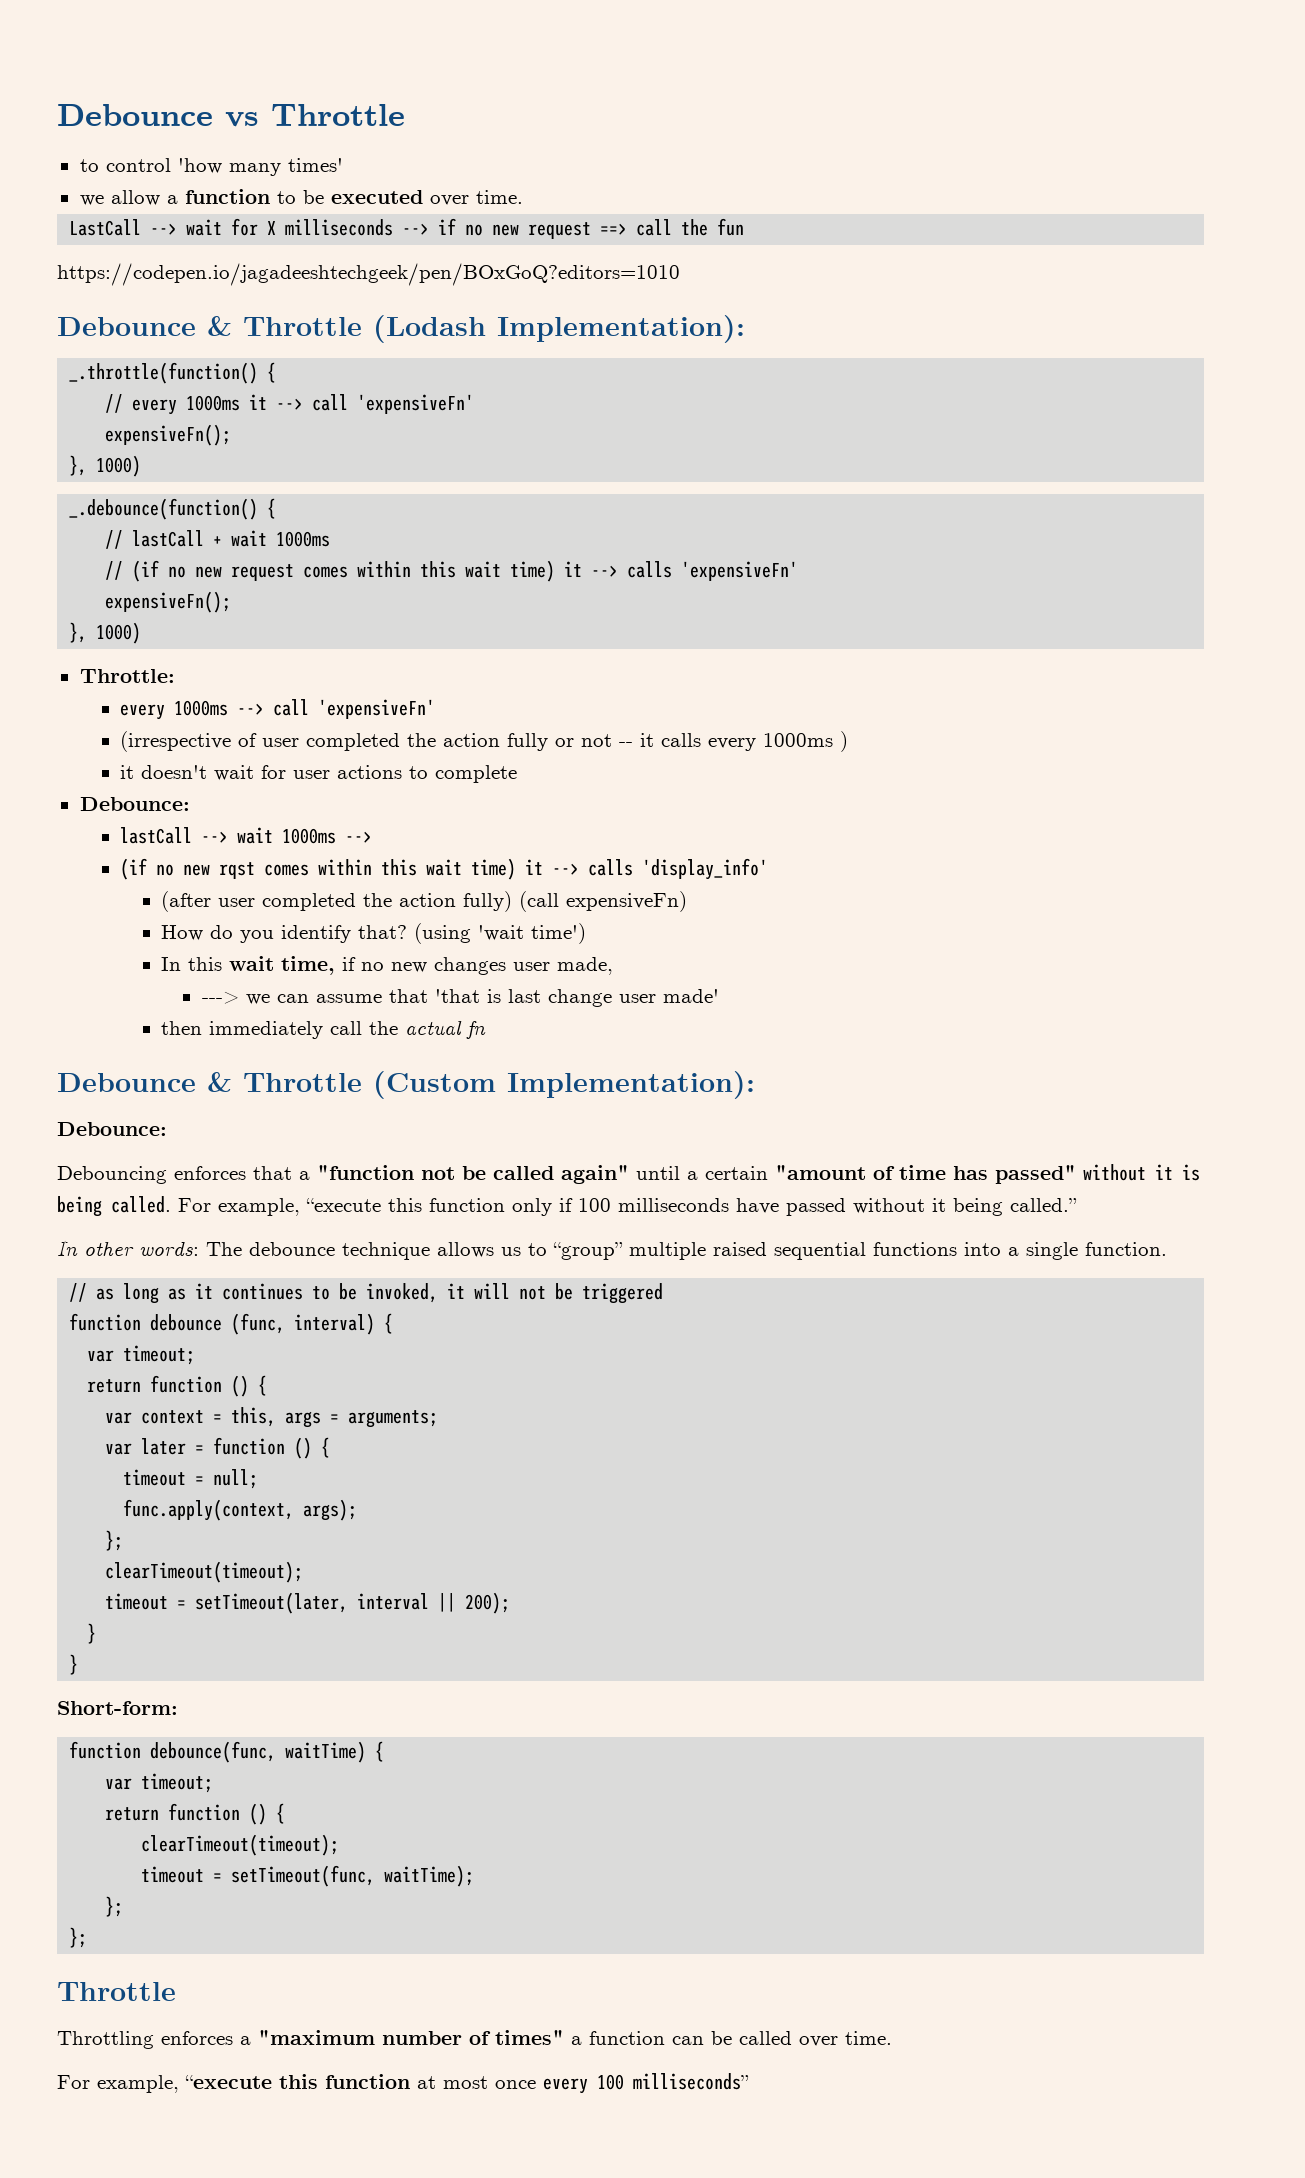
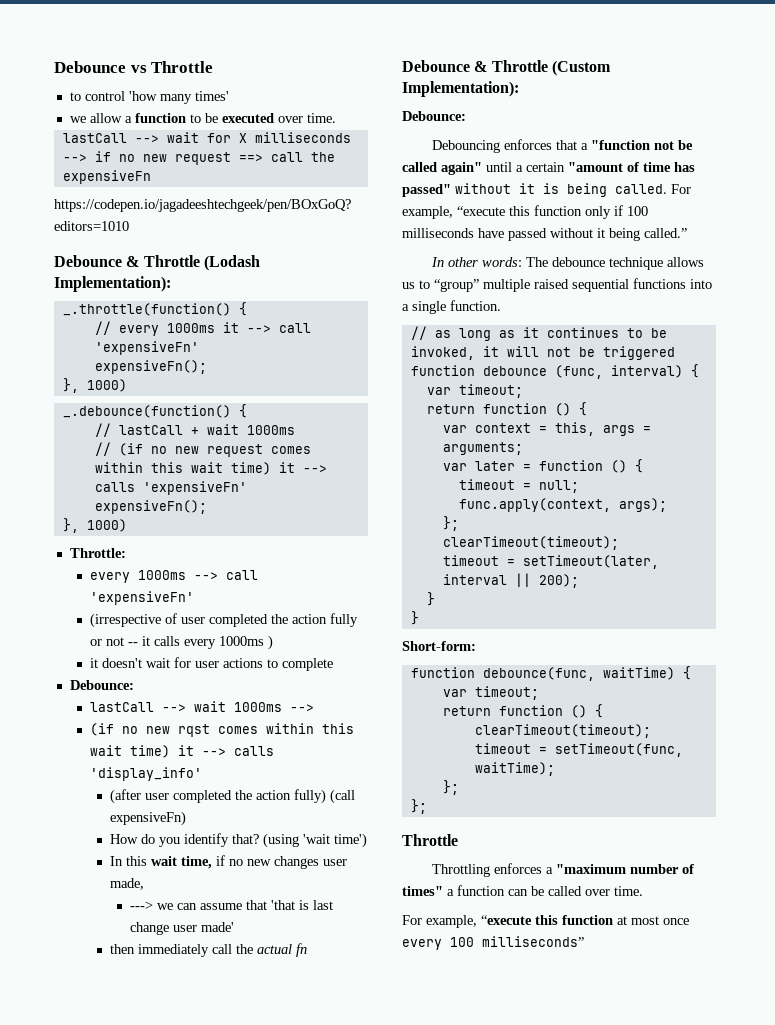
- LastCall --> wait for X milliseconds --> if no new request ==> call the fun
+ lastCall --> wait for X milliseconds --> if no new request ==> call the expensiveFn

